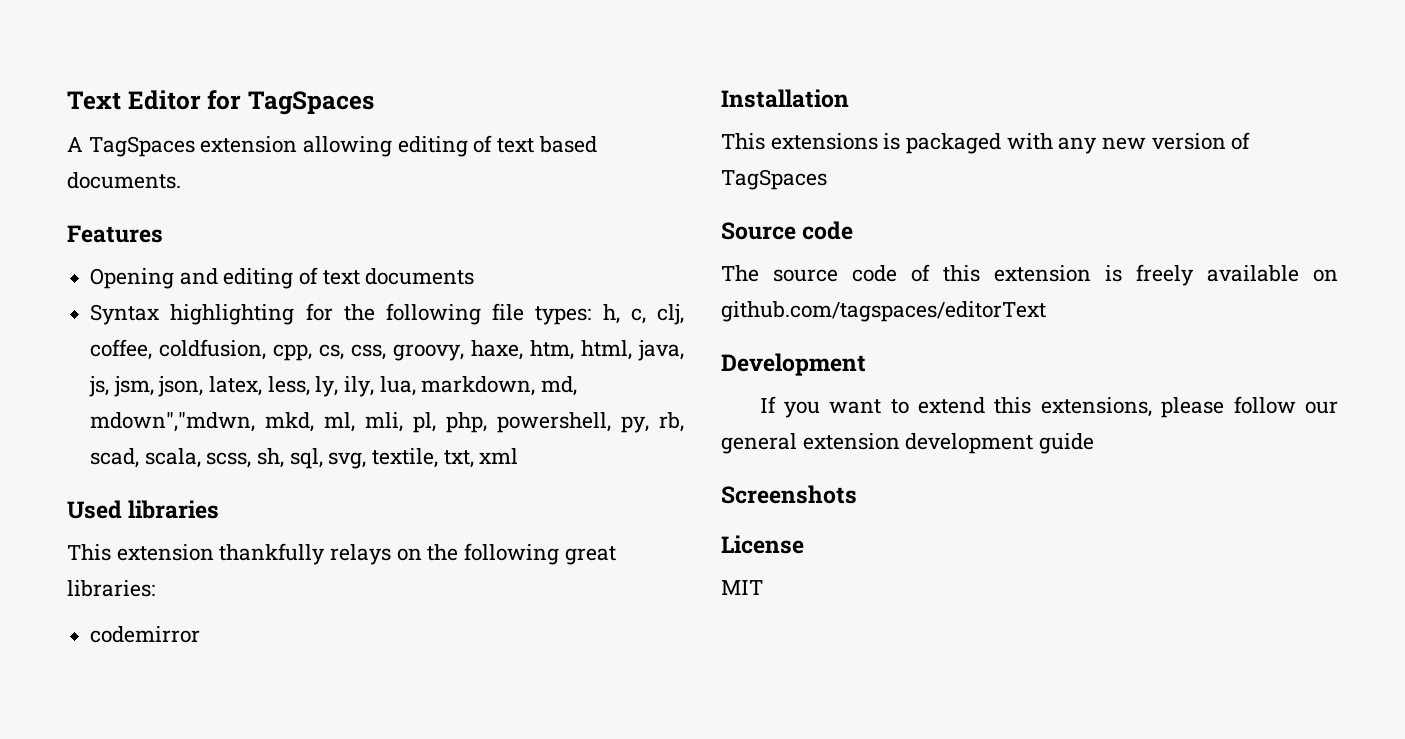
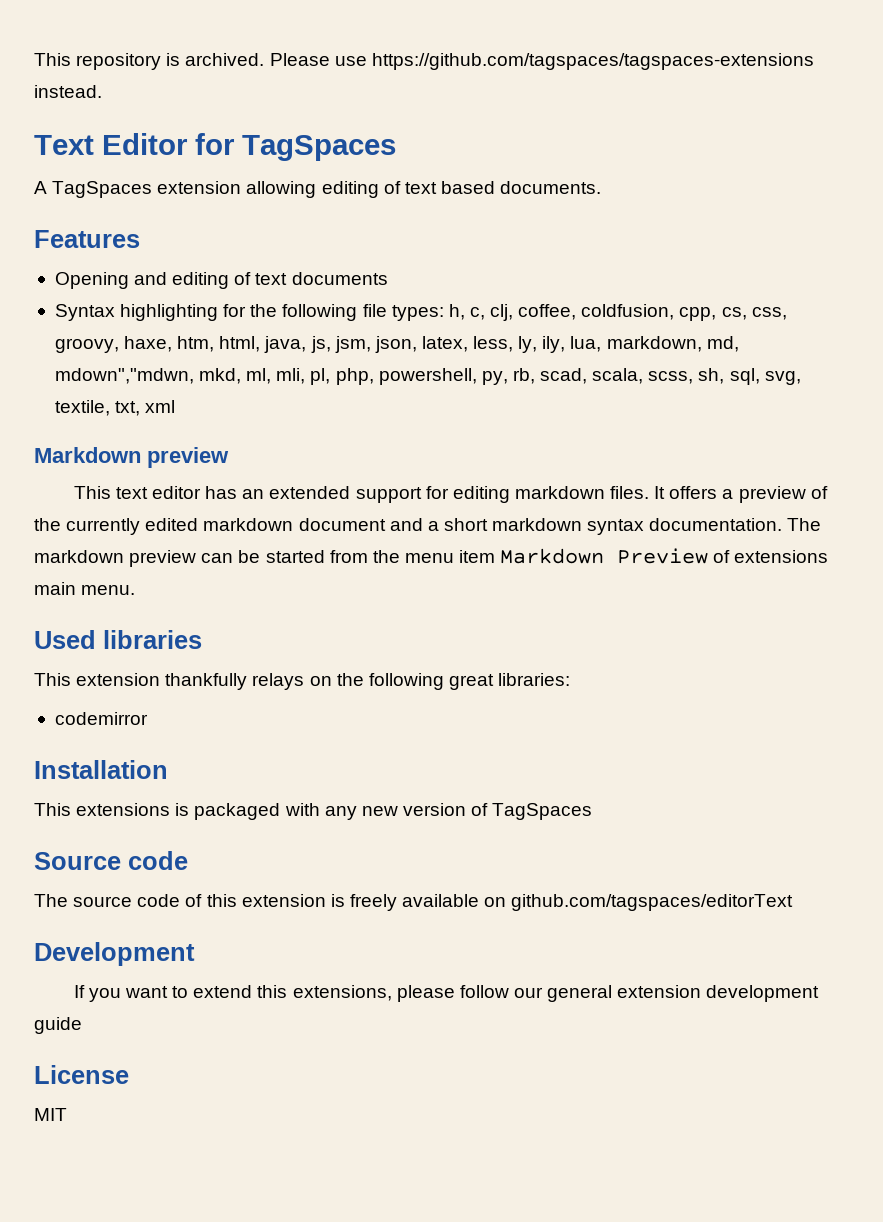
+ This repository is archived. Please use https://github.com/tagspaces/tagspaces-extensions instead.
+ Markdown preview
+ This text editor has an extended support for editing markdown files. It offers a preview of the currently edited markdown document and a short markdown syntax documentation. The markdown preview can be started from the menu item Markdown Preview of extensions main menu.
- Screenshots

